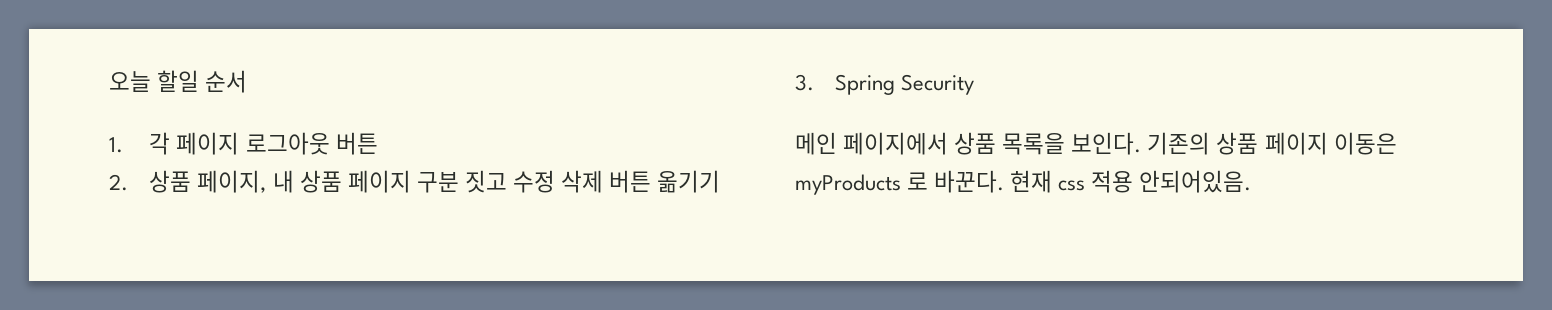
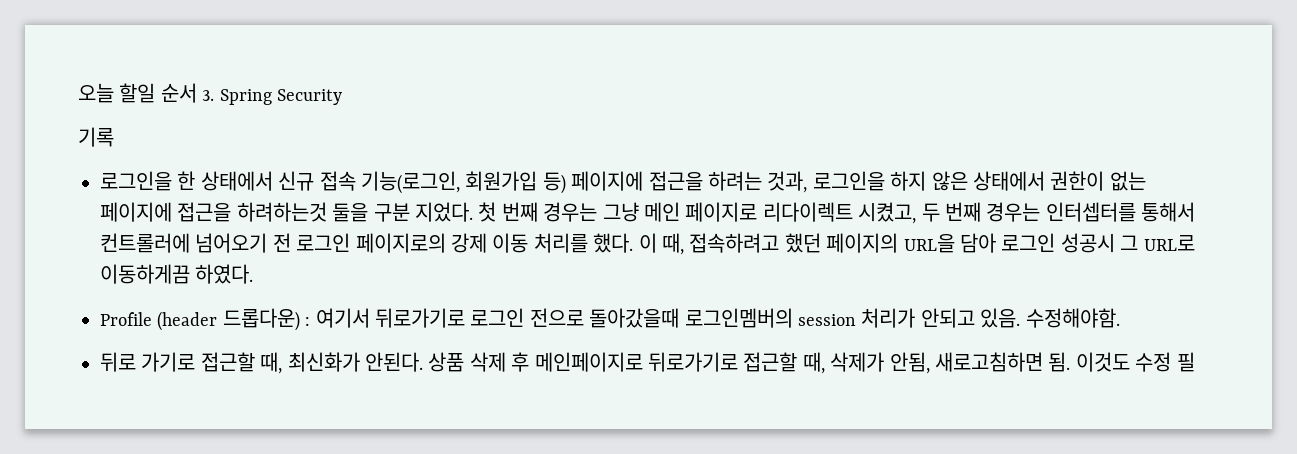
- 오늘 할일 순서
- 1. 각 페이지 로그아웃 버튼
- 2. 상품 페이지, 내 상품 페이지 구분 짓고 수정 삭제 버튼 옮기기
- 3. Spring Security
- 메인 페이지에서 상품 목록을 보인다. 기존의 상품 페이지 이동은 myProducts 로 바꾼다. 현재 css 적용 안되어있음.
+ 오늘 할일 순서 3. Spring Security
+ 기록
+ 로그인을 한 상태에서 신규 접속 기능(로그인, 회원가입 등) 페이지에 접근을 하려는 것과, 로그인을 하지 않은 상태에서 권한이 없는 페이지에 접근을 하려하는것 둘을 구분 지었다. 첫 번째 경우는 그냥 메인 페이지로 리다이렉트 시켰고, 두 번째 경우는 인터셉터를 통해서 컨트롤러에 넘어오기 전 로그인 페이지로의 강제 이동 처리를 했다. 이 때, 접속하려고 했던 페이지의 URL을 담아 로그인 성공시 그 URL로 이동하게끔 하였다.
+ Profile (header 드롭다운) : 여기서 뒤로가기로 로그인 전으로 돌아갔을때 로그인멤버의 session 처리가 안되고 있음. 수정해야함.
+ 뒤로 가기로 접근할 때, 최신화가 안된다. 상품 삭제 후 메인페이지로 뒤로가기로 접근할 때, 삭제가 안됨, 새로고침하면 됨. 이것도 수정 필

